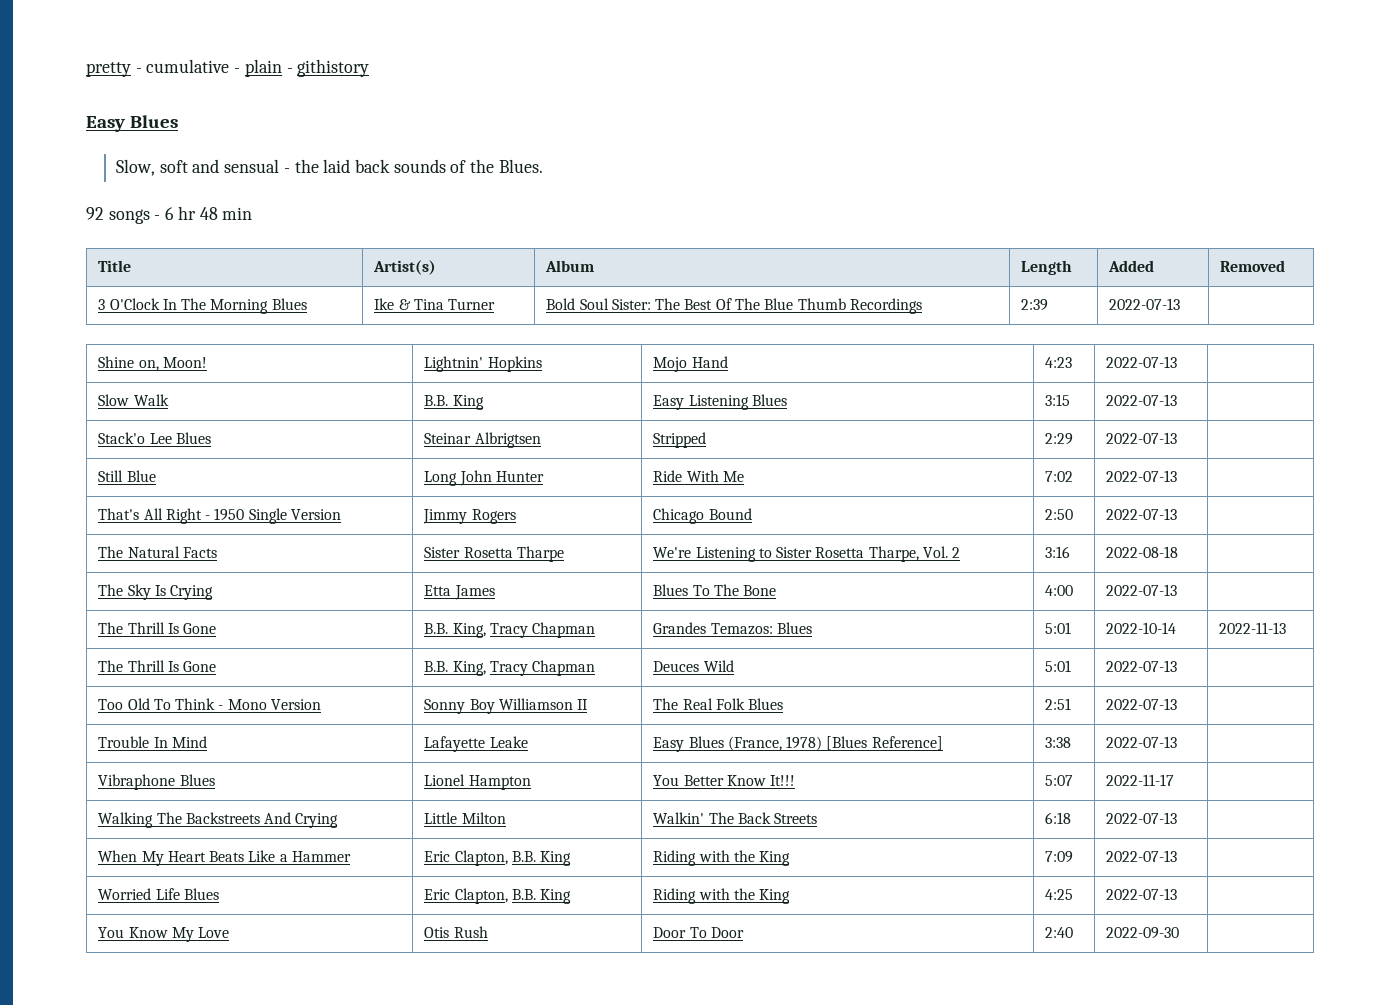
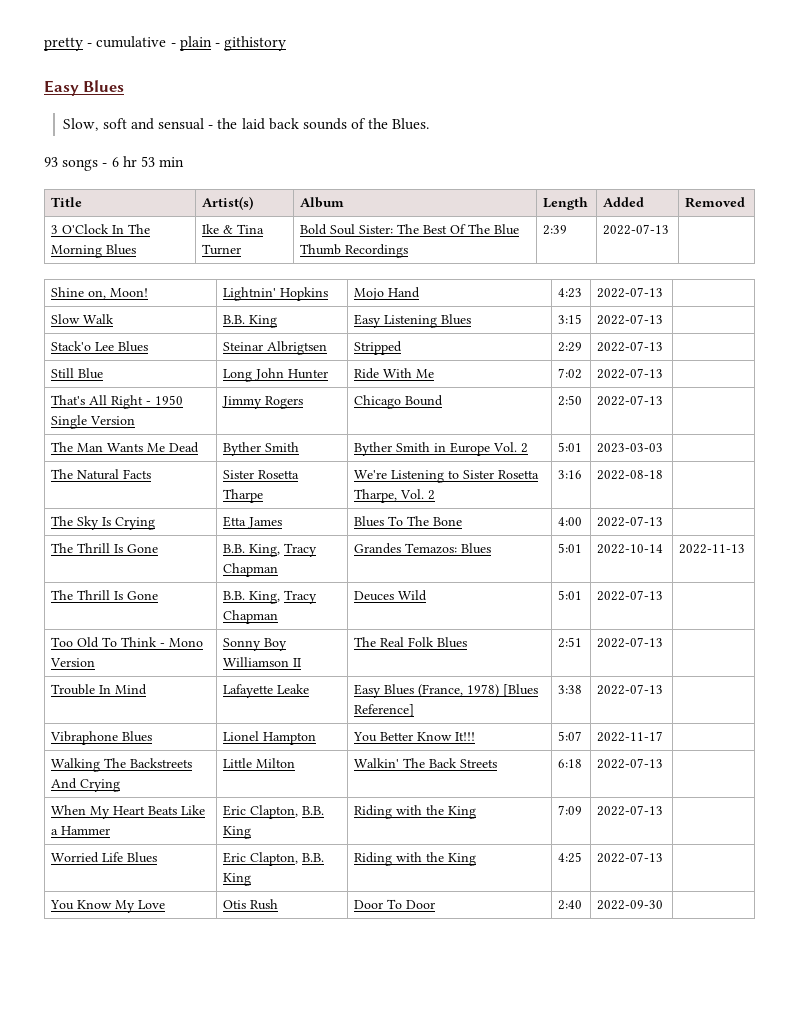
- 92 songs - 6 hr 48 min
+ 93 songs - 6 hr 53 min
+ The Man Wants Me Dead | Byther Smith | Byther Smith in Europe Vol. 2 | 5:01 | 2023-03-03 |

